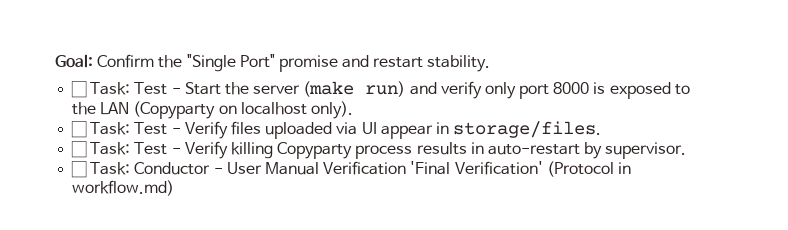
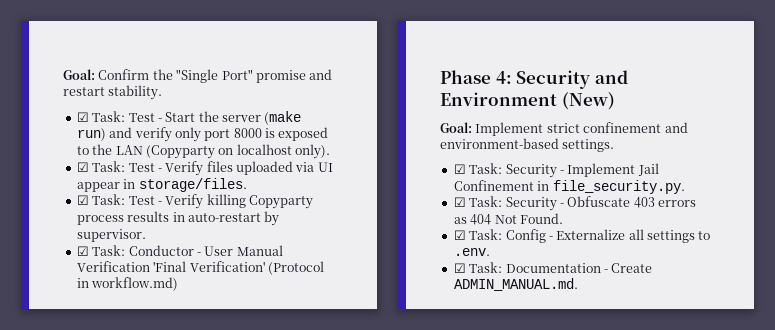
- ☐ Task: Test - Start the server (make run) and verify only port 8000 is exposed to the LAN (Copyparty on localhost only).
+ ☑ Task: Test - Start the server (make run) and verify only port 8000 is exposed to the LAN (Copyparty on localhost only).
- ☐ Task: Test - Verify files uploaded via UI appear in storage/files.
+ ☑ Task: Test - Verify files uploaded via UI appear in storage/files.
- ☐ Task: Test - Verify killing Copyparty process results in auto-restart by supervisor.
+ ☑ Task: Test - Verify killing Copyparty process results in auto-restart by supervisor.
- ☐ Task: Conductor - User Manual Verification 'Final Verification' (Protocol in workflow.md)
+ ☑ Task: Conductor - User Manual Verification 'Final Verification' (Protocol in workflow.md)
+ Phase 4: Security and Environment (New)
+ Goal: Implement strict confinement and environment-based settings.
+ ☑ Task: Security - Implement Jail Confinement in file_security.py.
+ ☑ Task: Security - Obfuscate 403 errors as 404 Not Found.
+ ☑ Task: Config - Externalize all settings to .env.
+ ☑ Task: Documentation - Create ADMIN_MANUAL.md.

